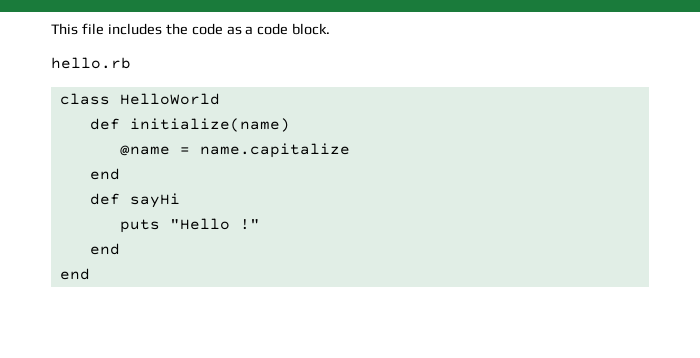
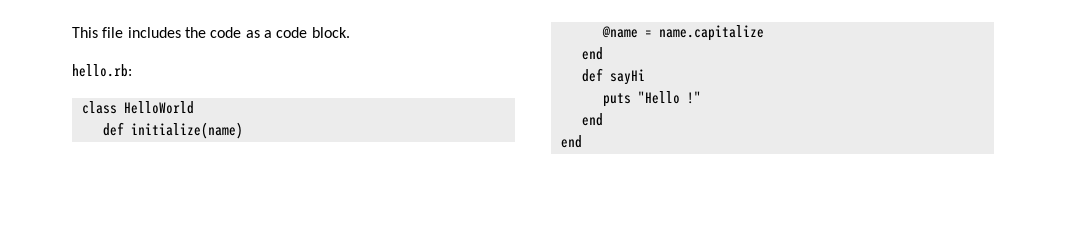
- hello.rb
+ hello.rb:

